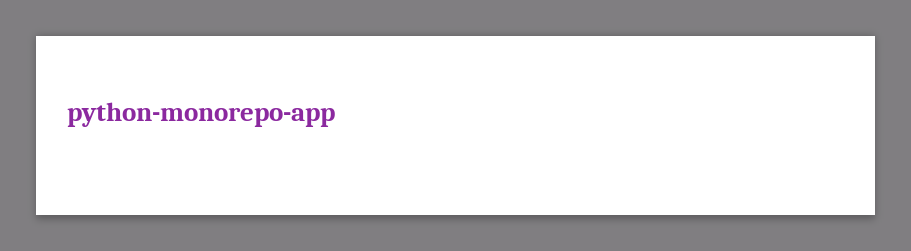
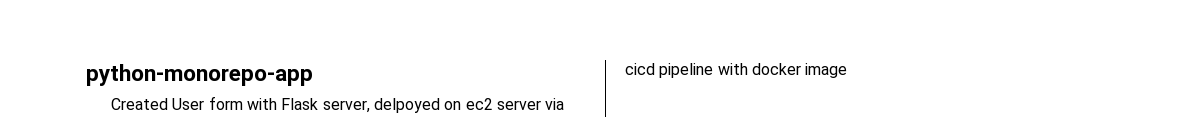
+ Created User form with Flask server, delpoyed on ec2 server via cicd pipeline with docker image

